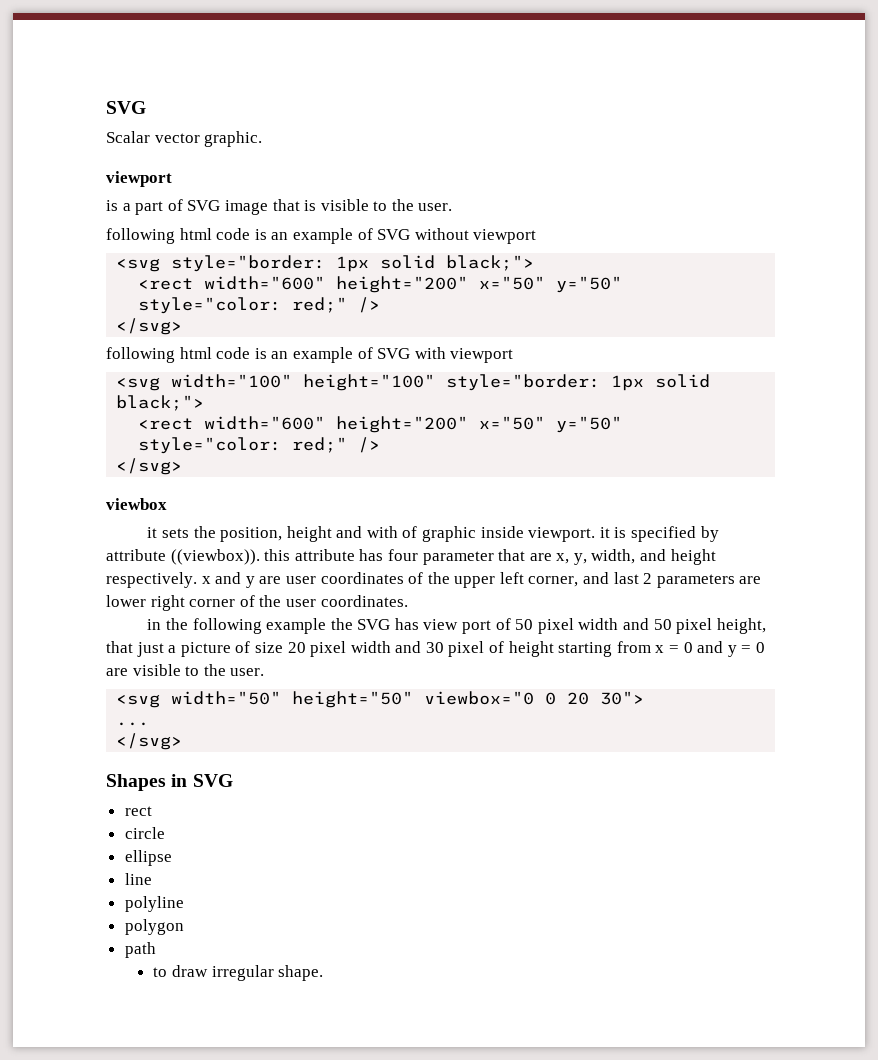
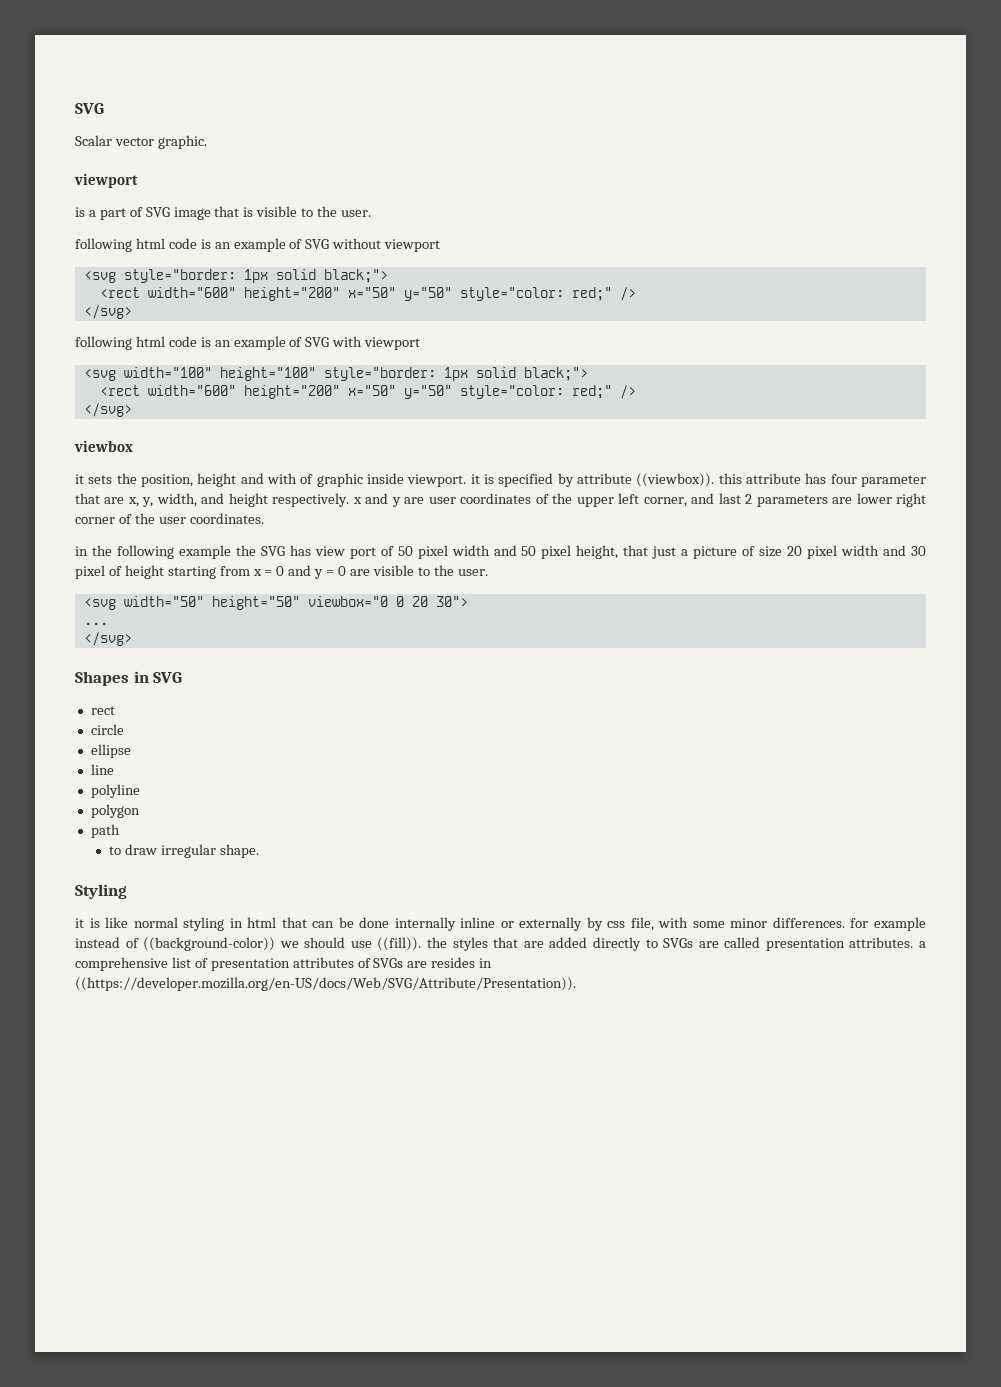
+ Styling
+ it is like normal styling in html that can be done internally inline or externally by css file, with some minor differences. for example instead of ((background-color)) we should use ((fill)). the styles that are added directly to SVGs are called presentation attributes. a comprehensive list of presentation attributes of SVGs are resides in ((https://developer.mozilla.org/en-US/docs/Web/SVG/Attribute/Presentation)).

